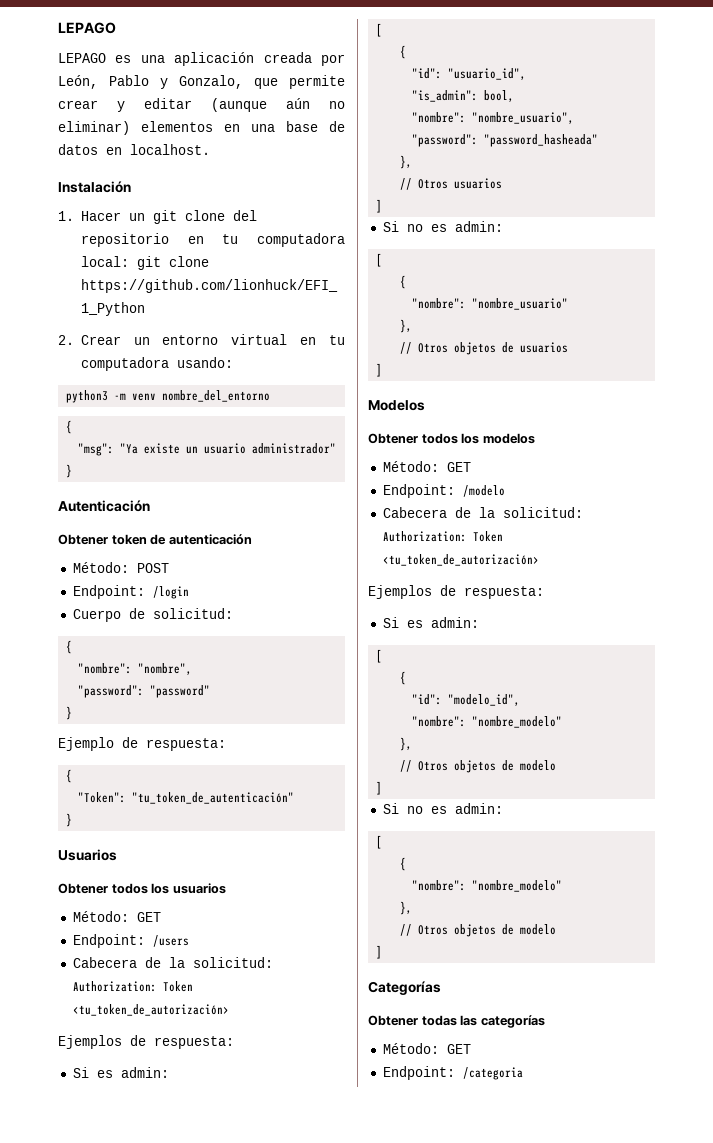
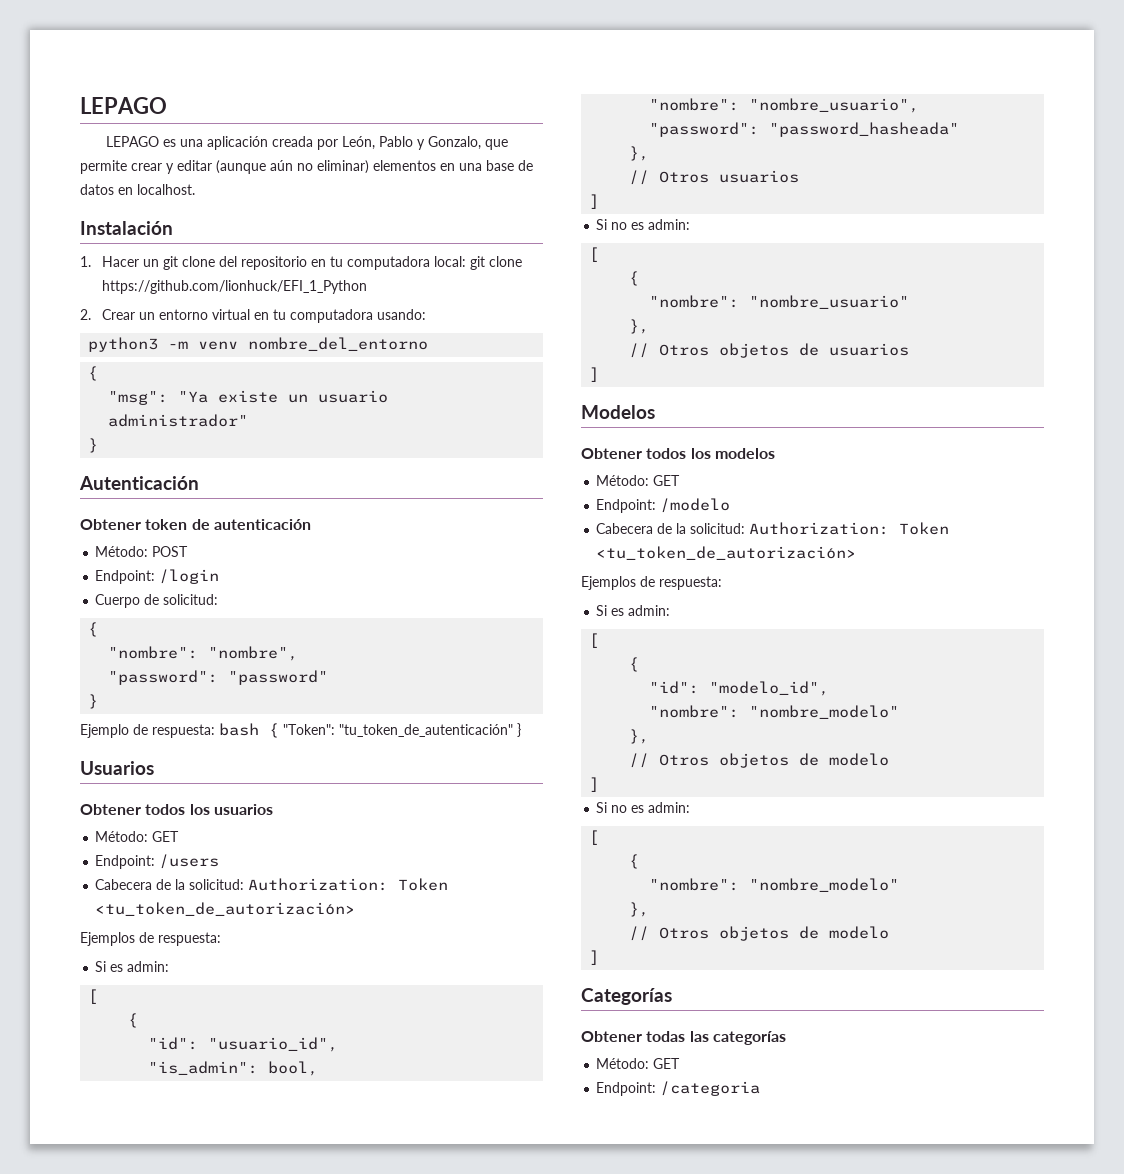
- Ejemplo de respuesta:
- {
- "Token": "tu_token_de_autenticación"
- }
+ Ejemplo de respuesta: bash { "Token": "tu_token_de_autenticación" }

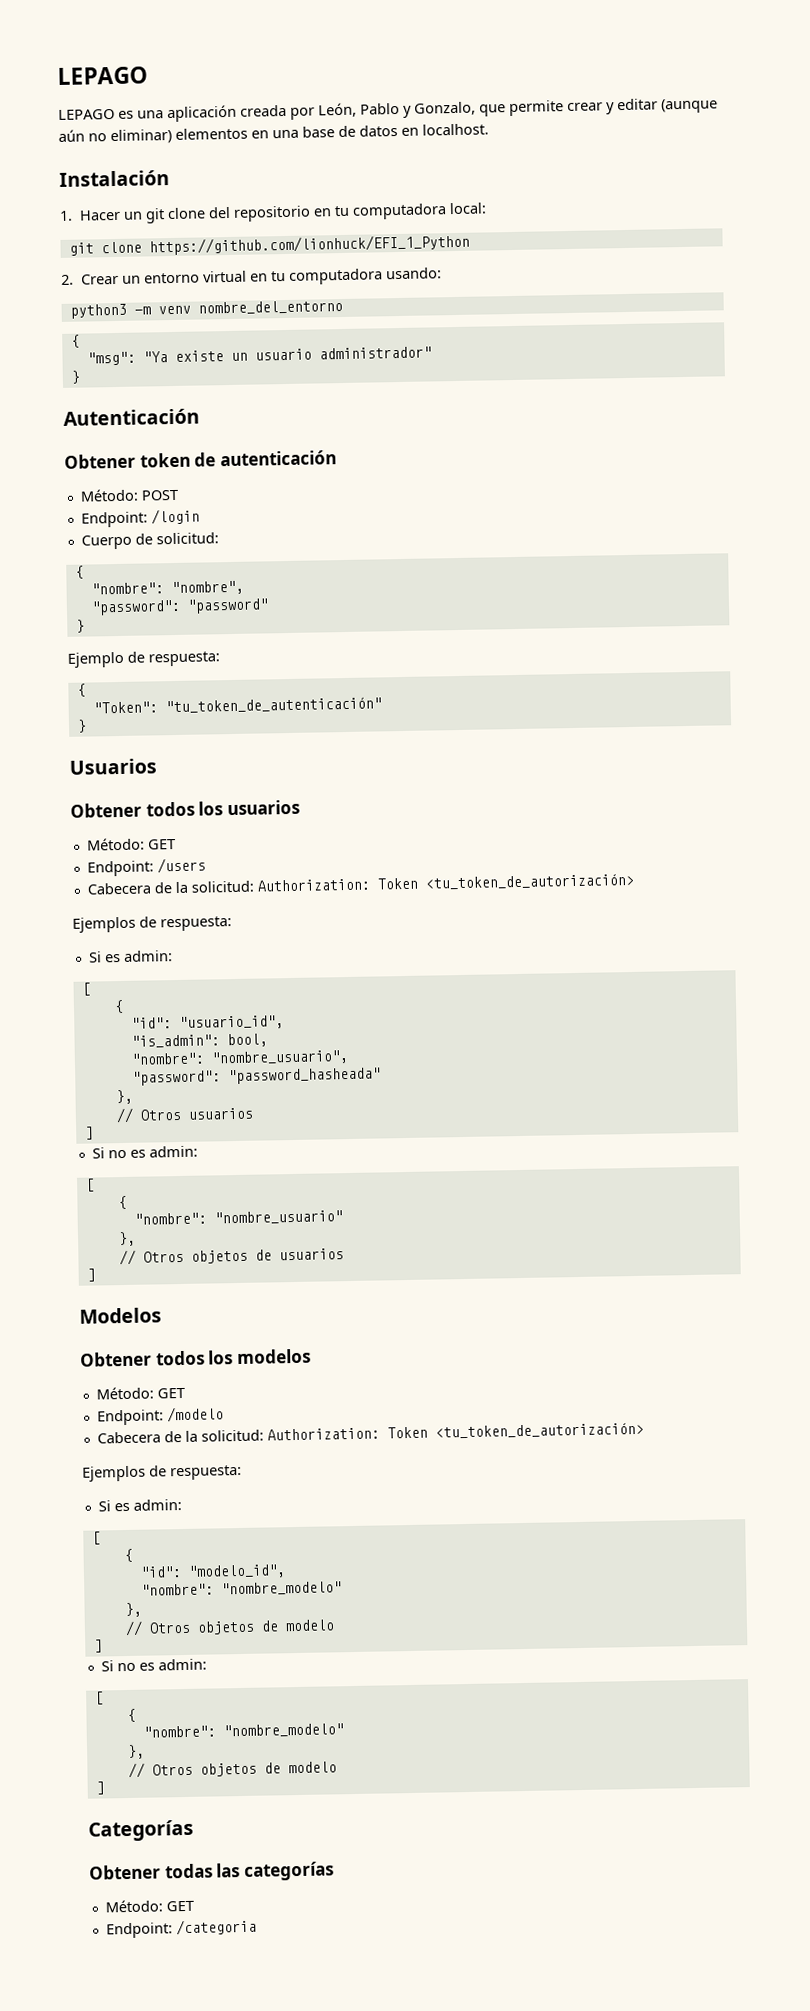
- 1. Hacer un git clone del repositorio en tu computadora local: git clone https://github.com/lionhuck/EFI_1_Python
+ 1. Hacer un git clone del repositorio en tu computadora local:
+ git clone https://github.com/lionhuck/EFI_1_Python
- Ejemplo de respuesta: bash { "Token": "tu_token_de_autenticación" }
+ Ejemplo de respuesta:
+ {
+ "Token": "tu_token_de_autenticación"
+ }

